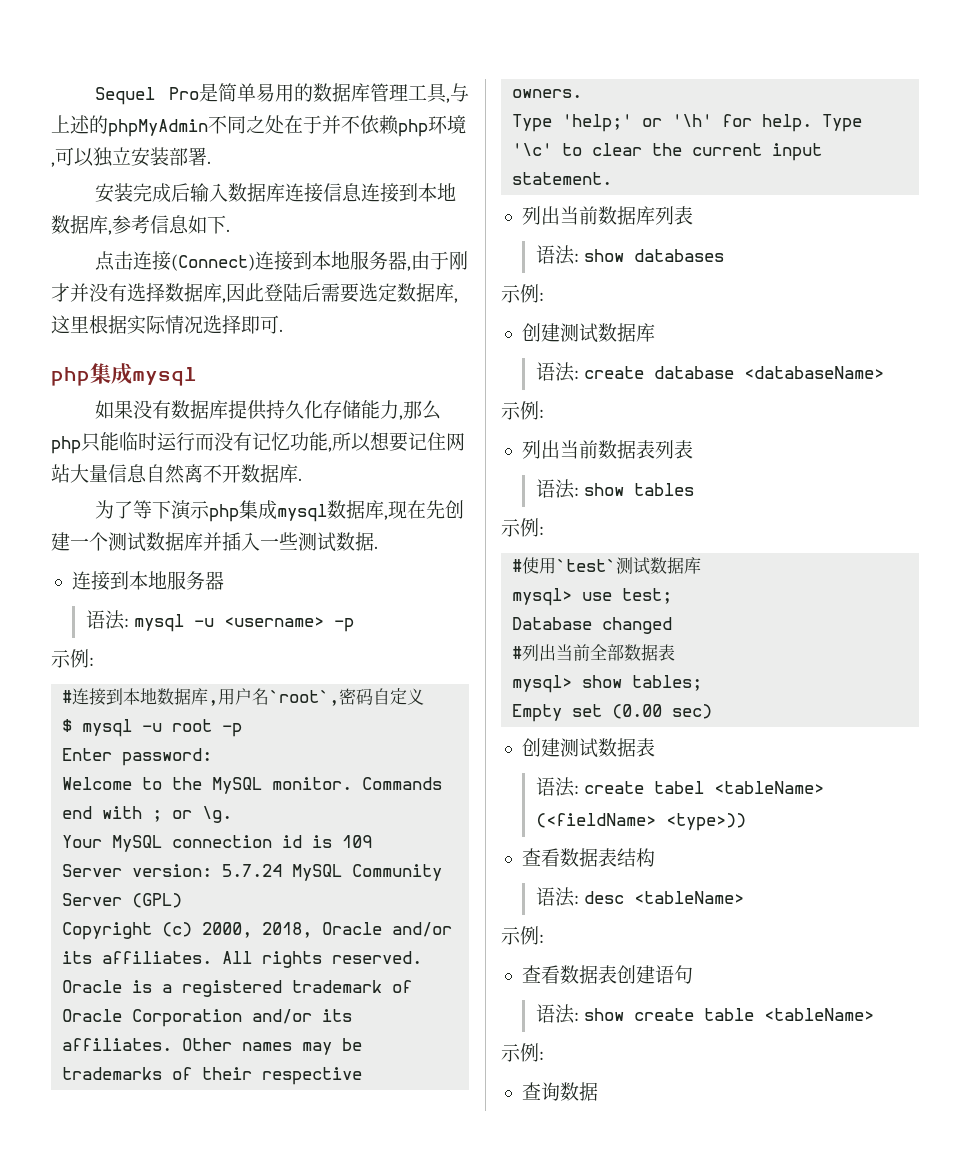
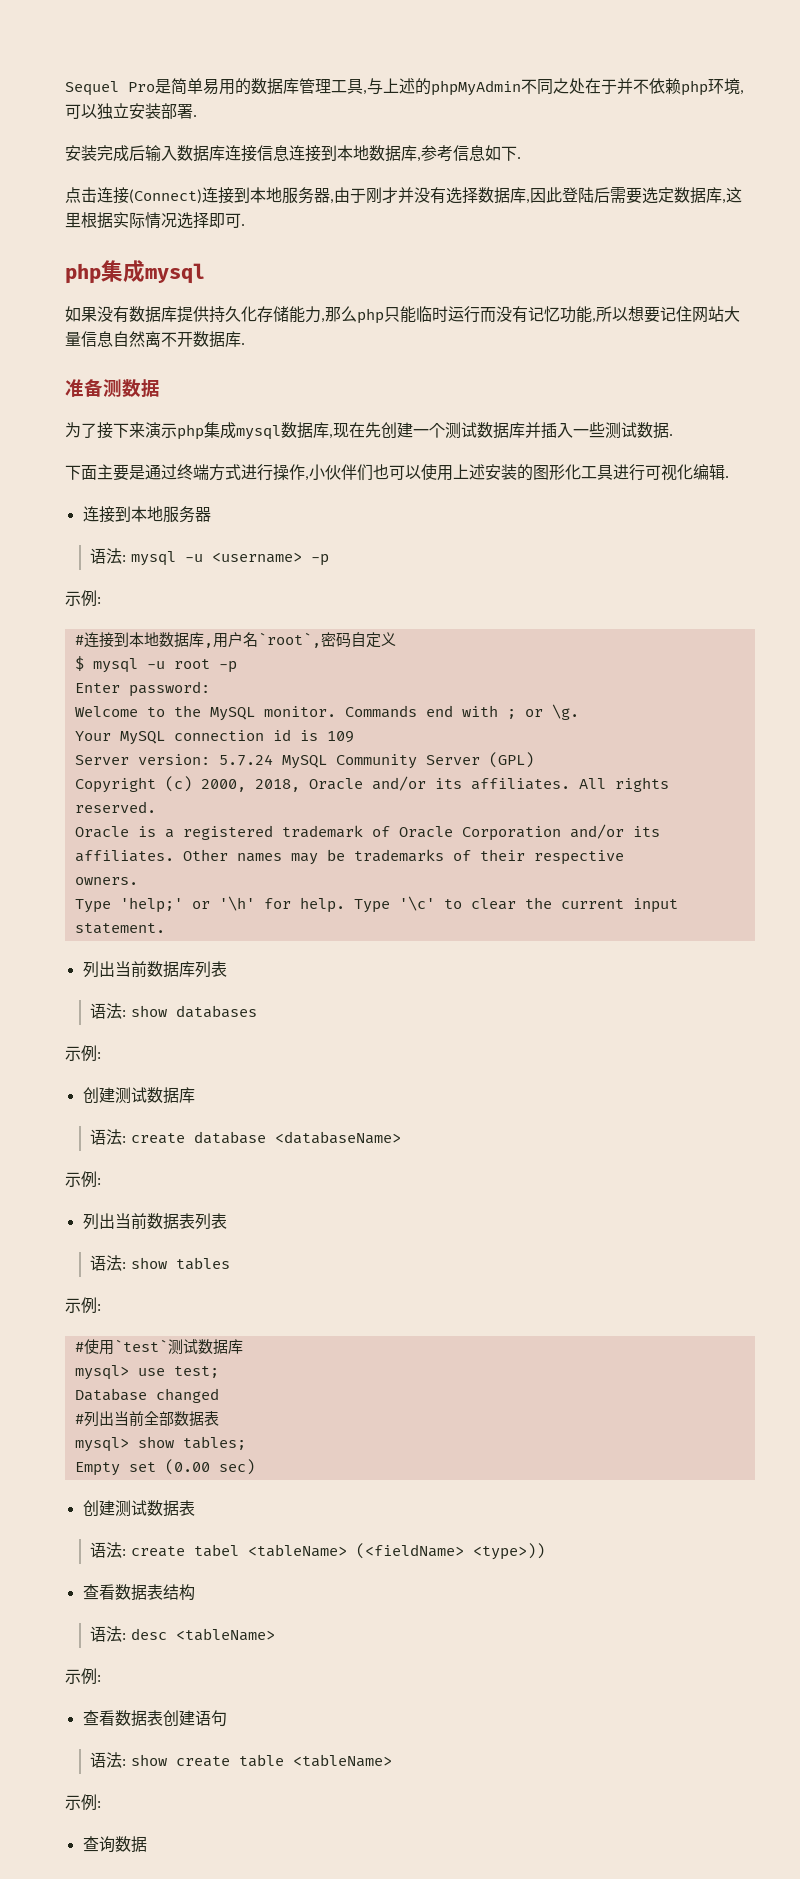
+ 准备测数据
- 为了等下演示php集成mysql数据库,现在先创建一个测试数据库并插入一些测试数据.
+ 为了接下来演示php集成mysql数据库,现在先创建一个测试数据库并插入一些测试数据.
+ 下面主要是通过终端方式进行操作,小伙伴们也可以使用上述安装的图形化工具进行可视化编辑.

